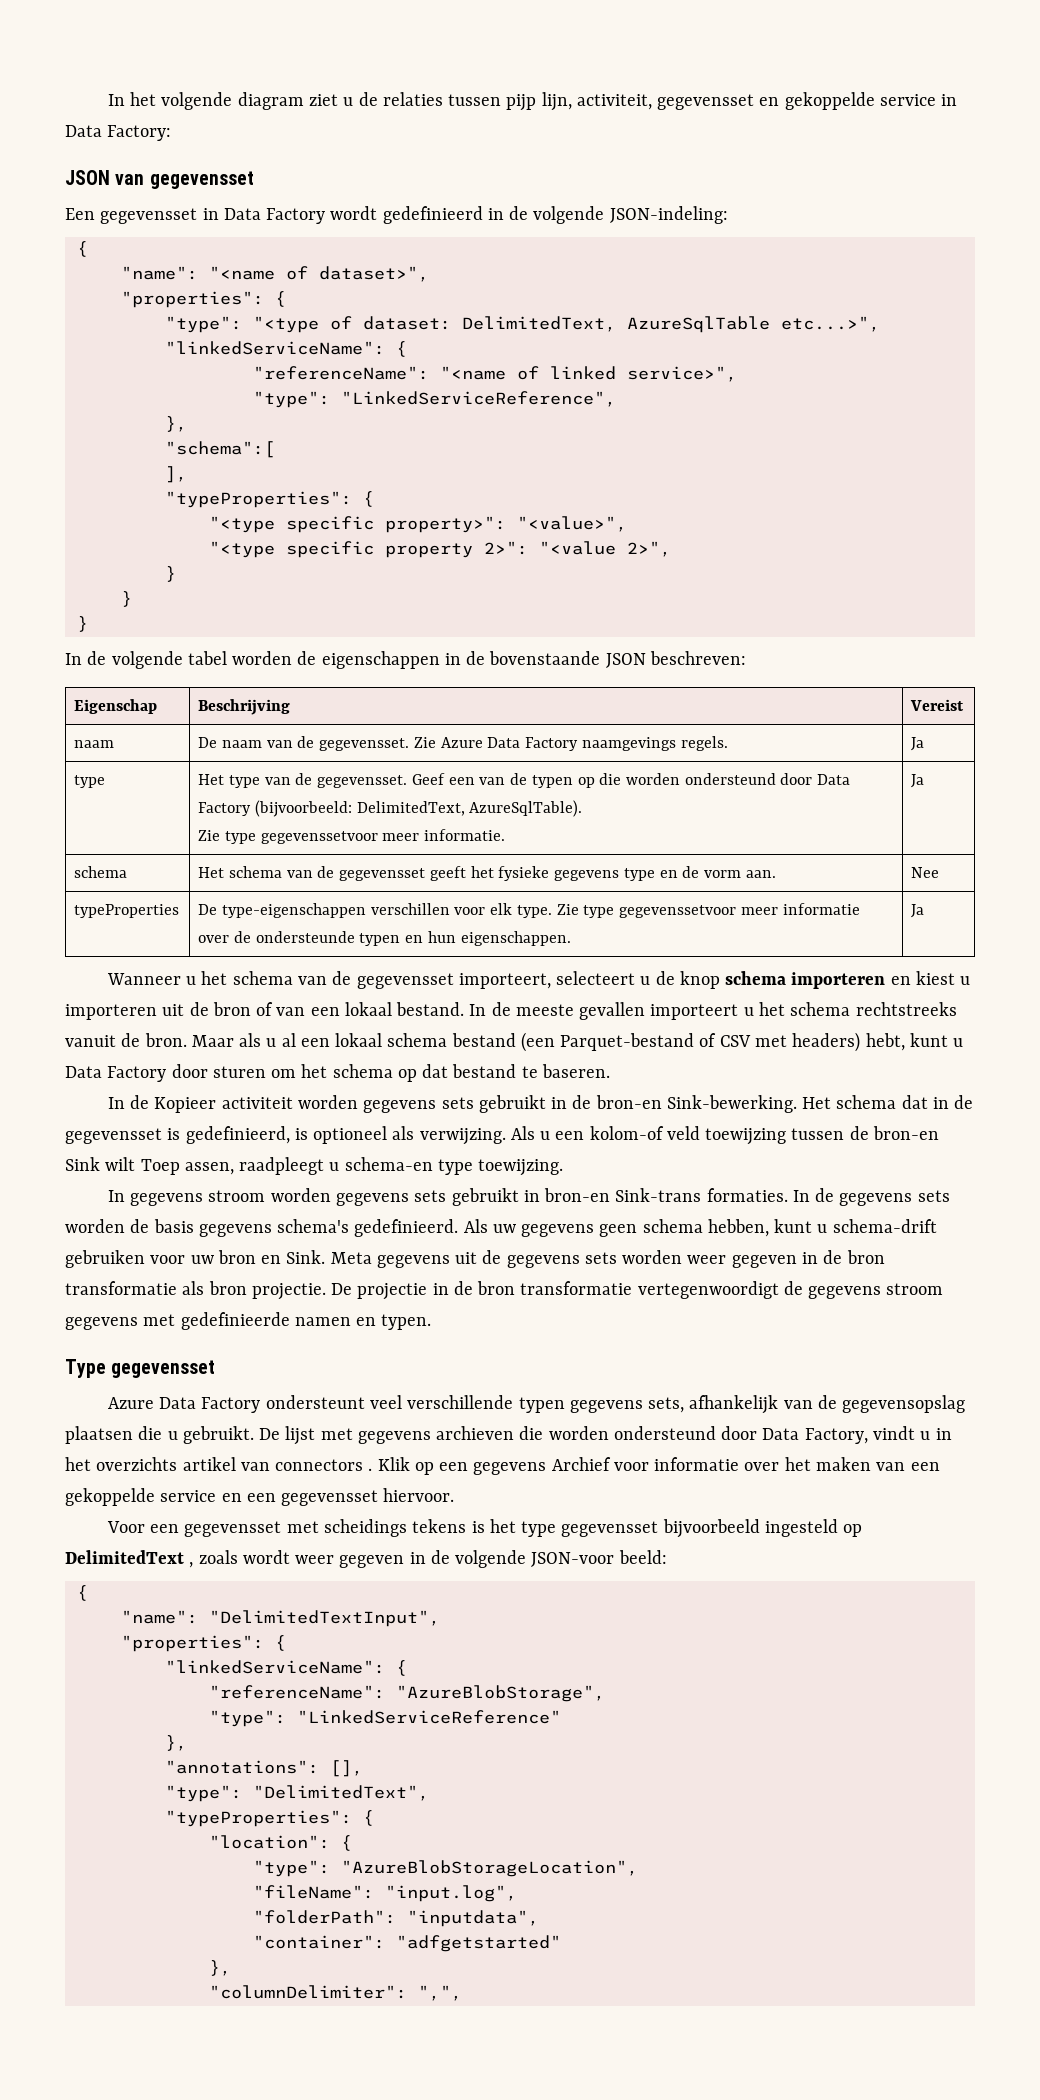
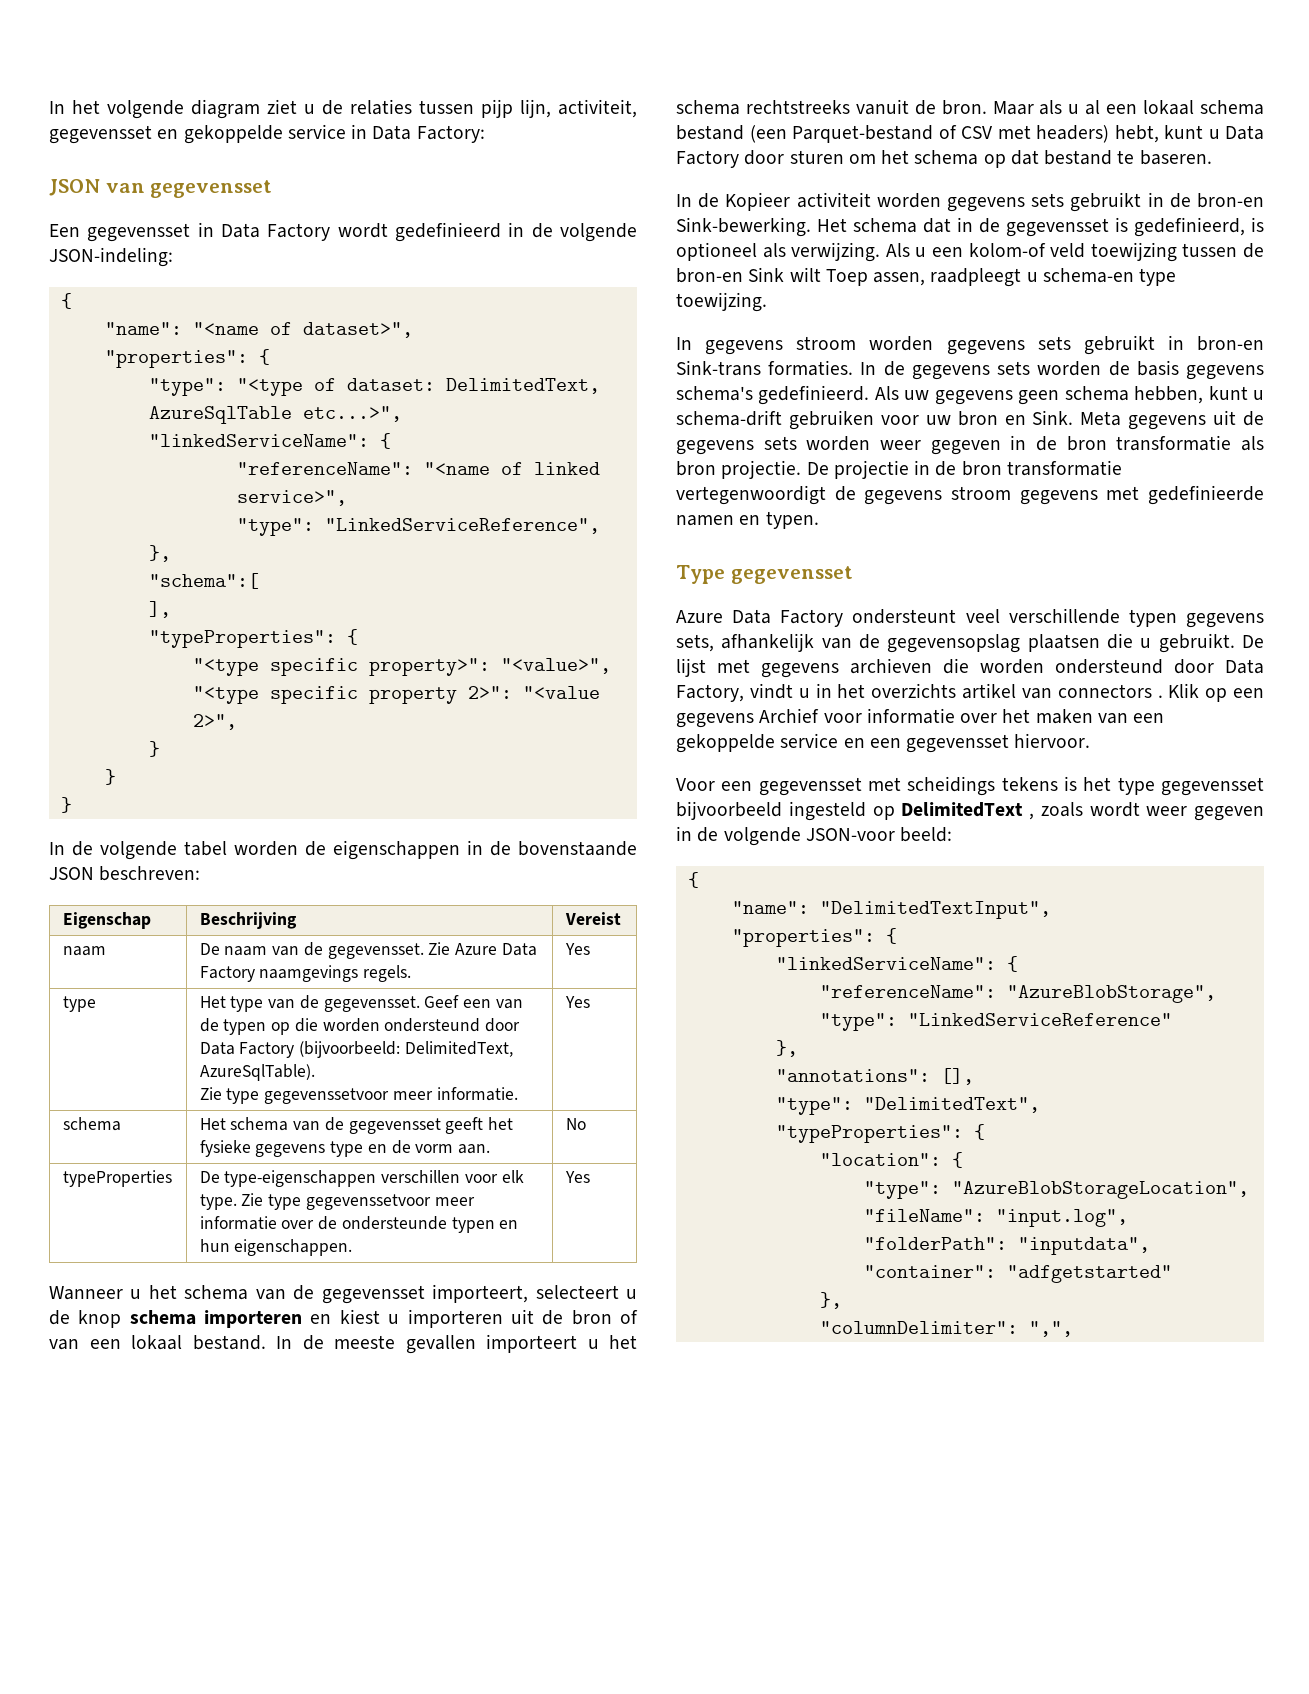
- naam | De naam van de gegevensset. Zie Azure Data Factory naamgevings regels. | Ja
+ naam | De naam van de gegevensset. Zie Azure Data Factory naamgevings regels. | Yes
  type | Het type van de gegevensset. Geef een van de typen op die worden ondersteund door Data Factory (bijvoorbeeld: DelimitedText, AzureSqlTable).
- Zie type gegevenssetvoor meer informatie. | Ja
+ Zie type gegevenssetvoor meer informatie. | Yes
- schema | Het schema van de gegevensset geeft het fysieke gegevens type en de vorm aan. | Nee
+ schema | Het schema van de gegevensset geeft het fysieke gegevens type en de vorm aan. | No
- typeProperties | De type-eigenschappen verschillen voor elk type. Zie type gegevenssetvoor meer informatie over de ondersteunde typen en hun eigenschappen. | Ja
+ typeProperties | De type-eigenschappen verschillen voor elk type. Zie type gegevenssetvoor meer informatie over de ondersteunde typen en hun eigenschappen. | Yes

